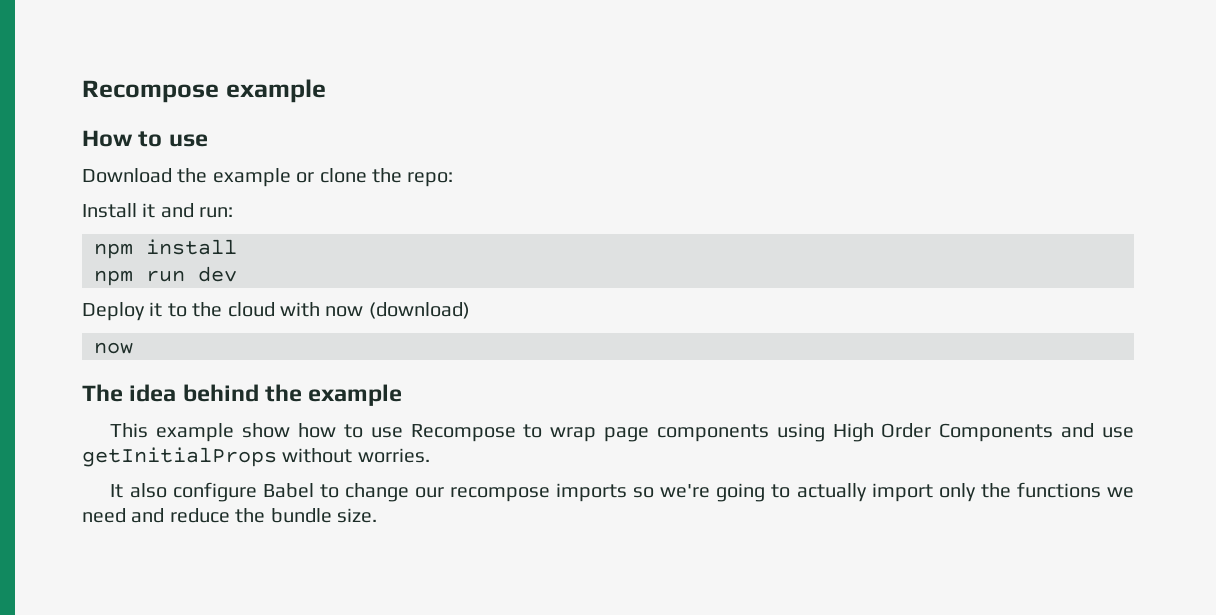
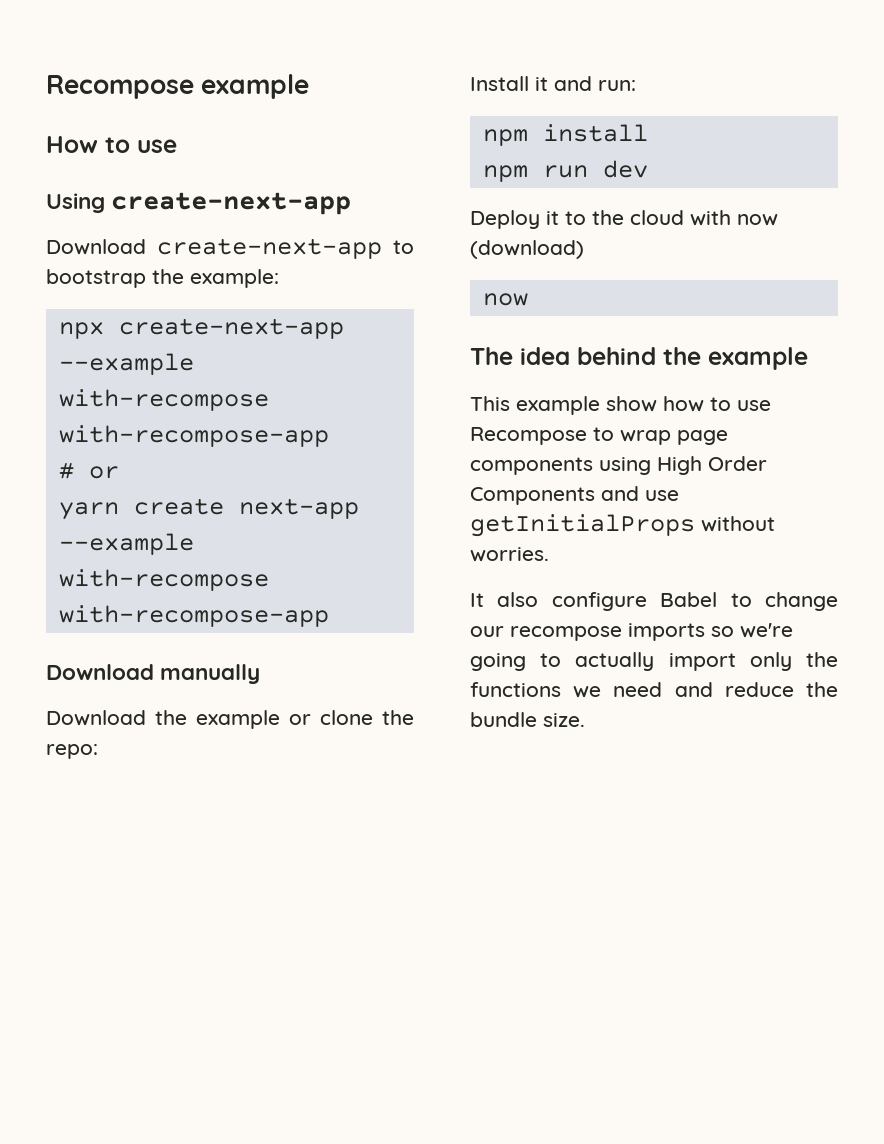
+ Using create-next-app
+ Download create-next-app to bootstrap the example:
+ npx create-next-app --example with-recompose with-recompose-app
+ # or
+ yarn create next-app --example with-recompose with-recompose-app
+ Download manually

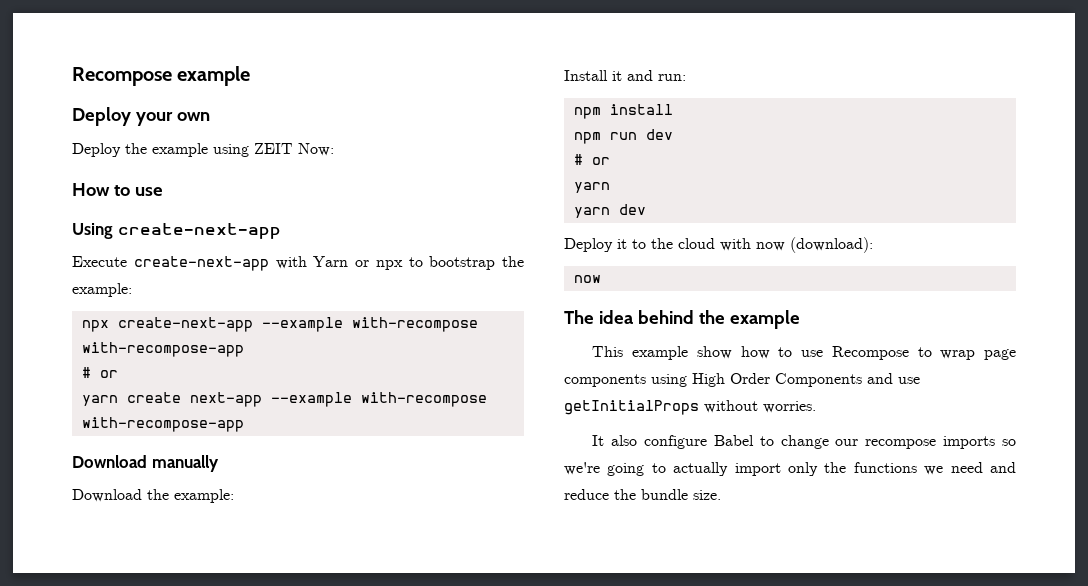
+ Deploy your own
+ Deploy the example using ZEIT Now:
- Download create-next-app to bootstrap the example:
+ Execute create-next-app with Yarn or npx to bootstrap the example:
- Download the example or clone the repo:
+ Download the example:
  npm run dev
+ # or
+ yarn
+ yarn dev
- Deploy it to the cloud with now (download)
+ Deploy it to the cloud with now (download):

